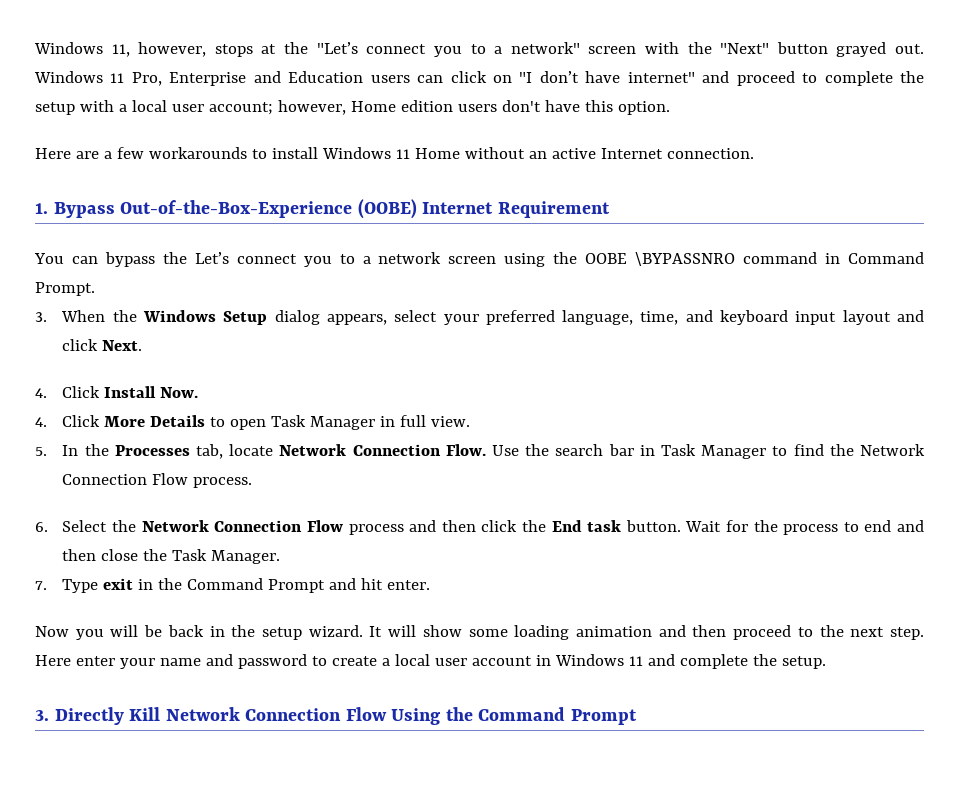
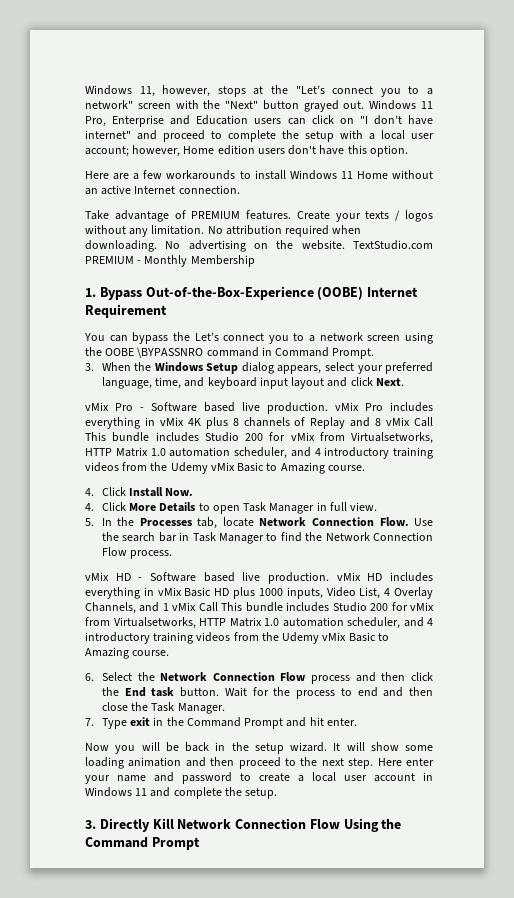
+ Take advantage of PREMIUM features. Create your texts / logos without any limitation. No attribution required when downloading. No advertising on the website. TextStudio.com PREMIUM - Monthly Membership
+ vMix Pro - Software based live production. vMix Pro includes everything in vMix 4K plus 8 channels of Replay and 8 vMix Call This bundle includes Studio 200 for vMix from Virtualsetworks, HTTP Matrix 1.0 automation scheduler, and 4 introductory training videos from the Udemy vMix Basic to Amazing course.
+ vMix HD - Software based live production. vMix HD includes everything in vMix Basic HD plus 1000 inputs, Video List, 4 Overlay Channels, and 1 vMix Call This bundle includes Studio 200 for vMix from Virtualsetworks, HTTP Matrix 1.0 automation scheduler, and 4 introductory training videos from the Udemy vMix Basic to Amazing course.

